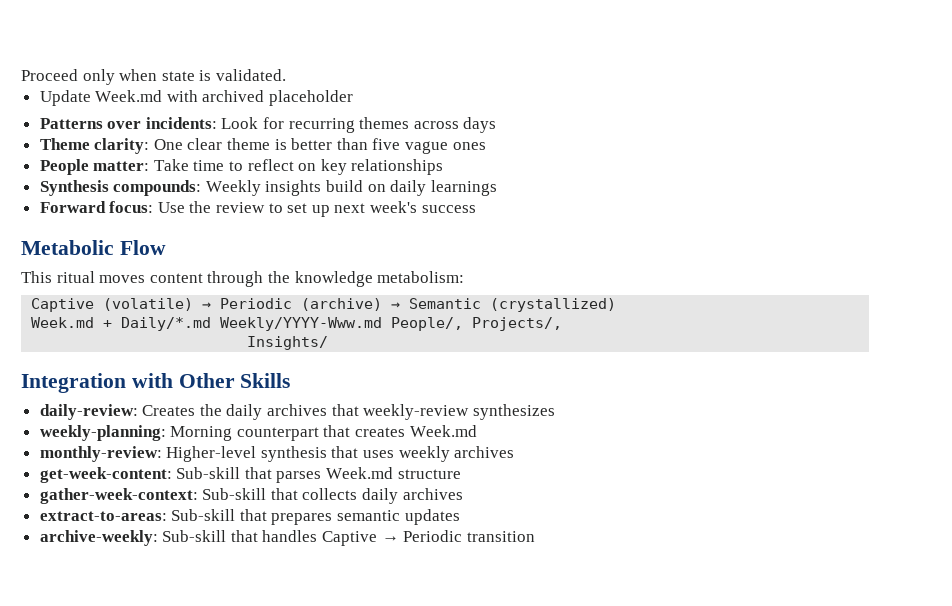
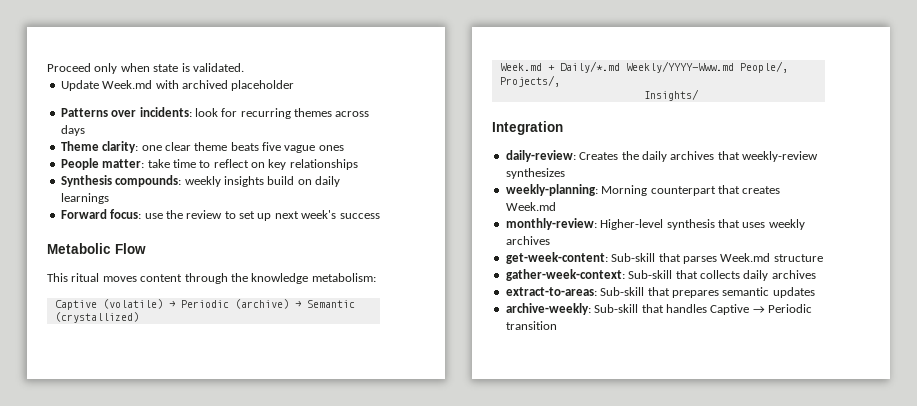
- Patterns over incidents: Look for recurring themes across days
+ Patterns over incidents: look for recurring themes across days
- Theme clarity: One clear theme is better than five vague ones
+ Theme clarity: one clear theme beats five vague ones
- People matter: Take time to reflect on key relationships
+ People matter: take time to reflect on key relationships
- Synthesis compounds: Weekly insights build on daily learnings
+ Synthesis compounds: weekly insights build on daily learnings
- Forward focus: Use the review to set up next week's success
+ Forward focus: use the review to set up next week's success
- Integration with Other Skills
+ Integration

